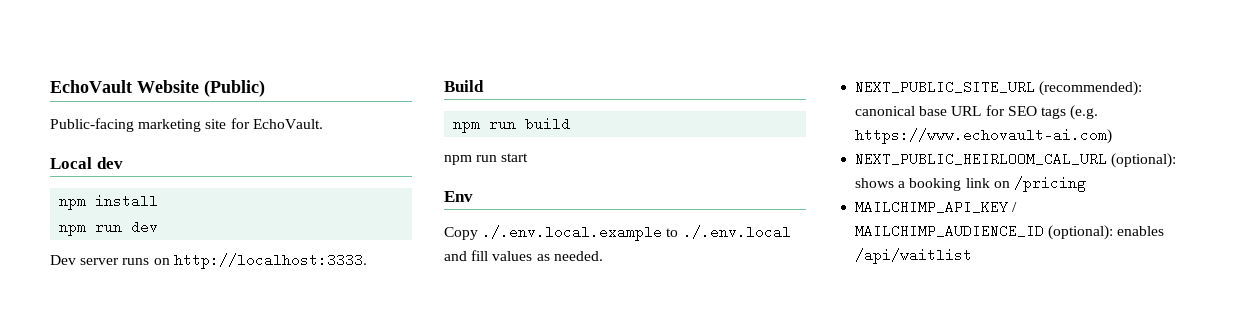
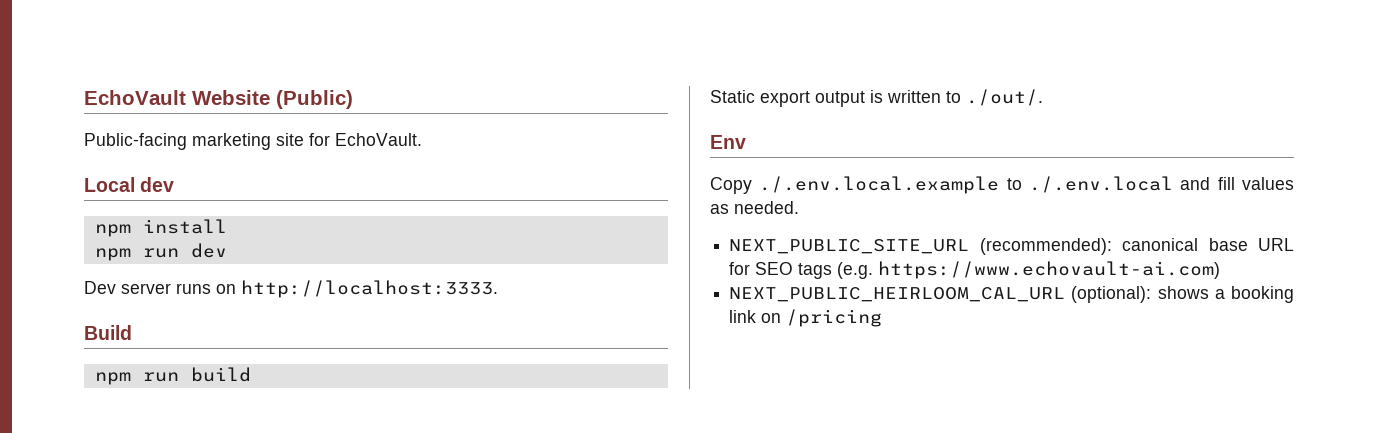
- npm run start
+ Static export output is written to ./out/.
- MAILCHIMP_API_KEY / MAILCHIMP_AUDIENCE_ID (optional): enables /api/waitlist

